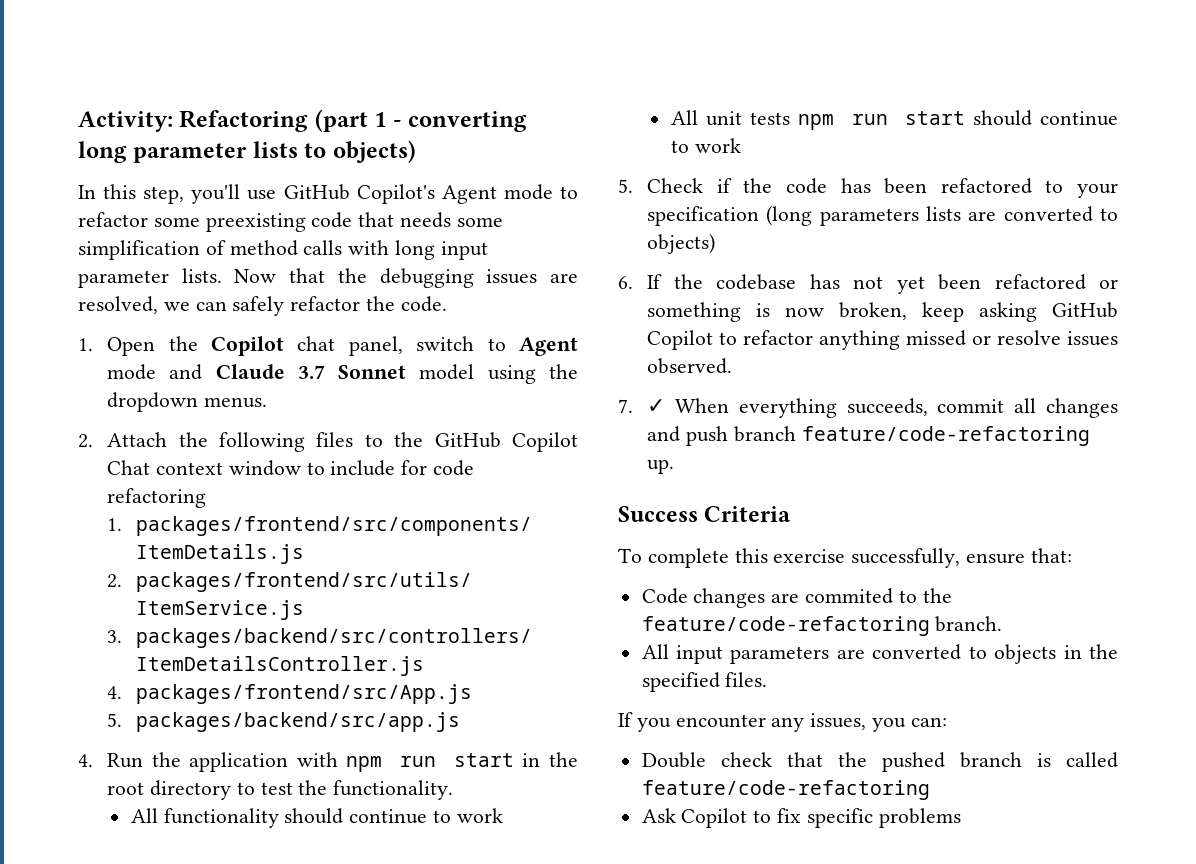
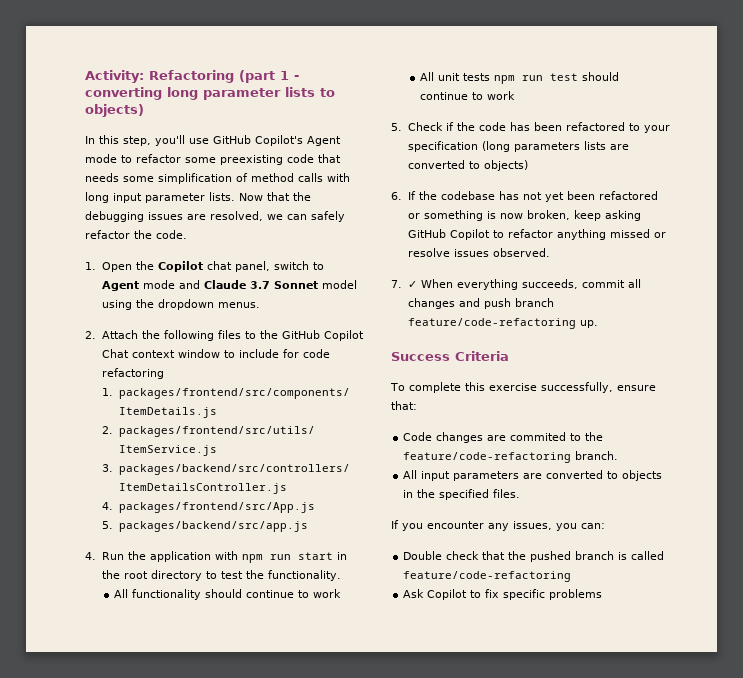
- All unit tests npm run start should continue to work
+ All unit tests npm run test should continue to work

